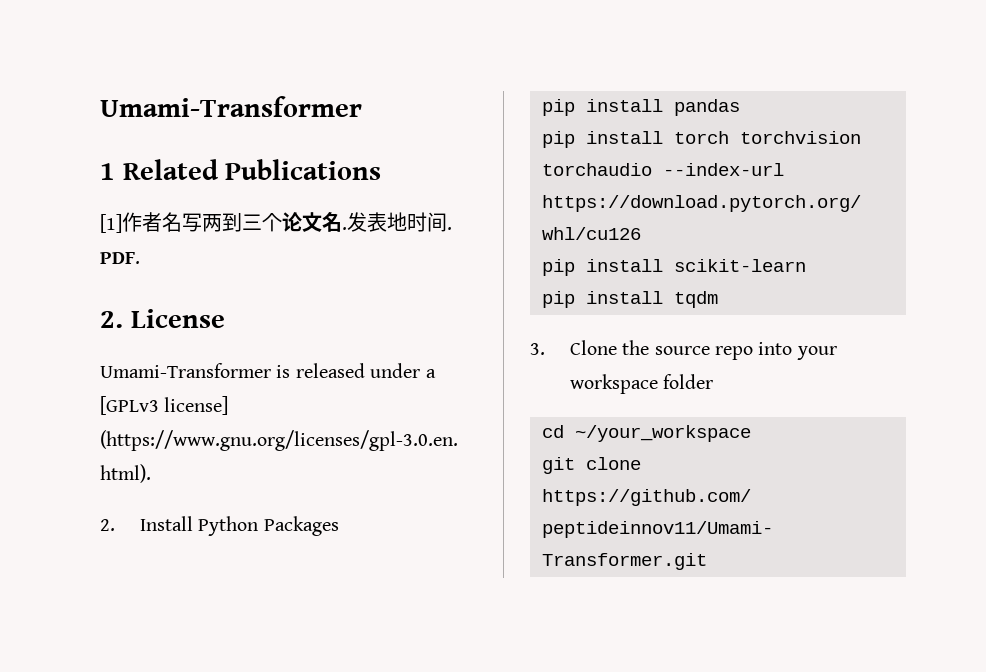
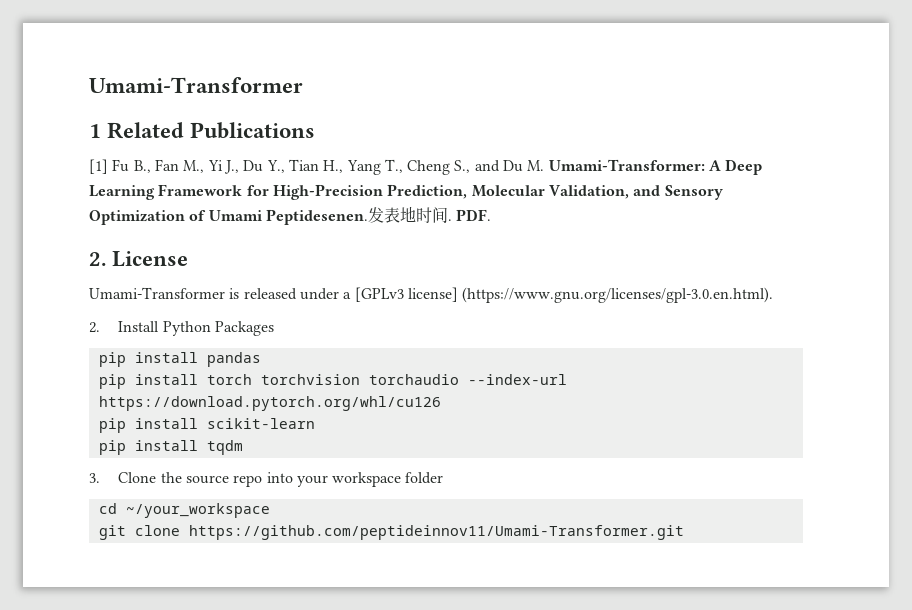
- [1]作者名写两到三个论文名.
+ [1] Fu B., Fan M., Yi J., Du Y., Tian H., Yang T., Cheng S., and Du M. Umami-Transformer: A Deep Learning Framework for High-Precision Prediction, Molecular Validation, and Sensory Optimization of Umami Peptidesenen.

